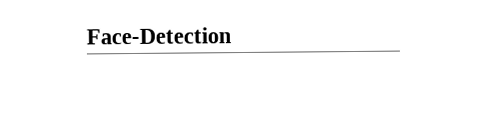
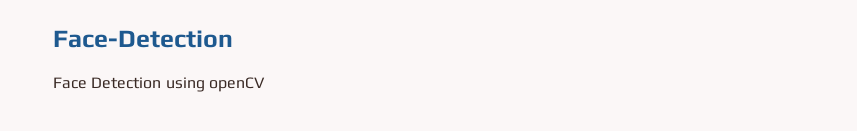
+ Face Detection using openCV

